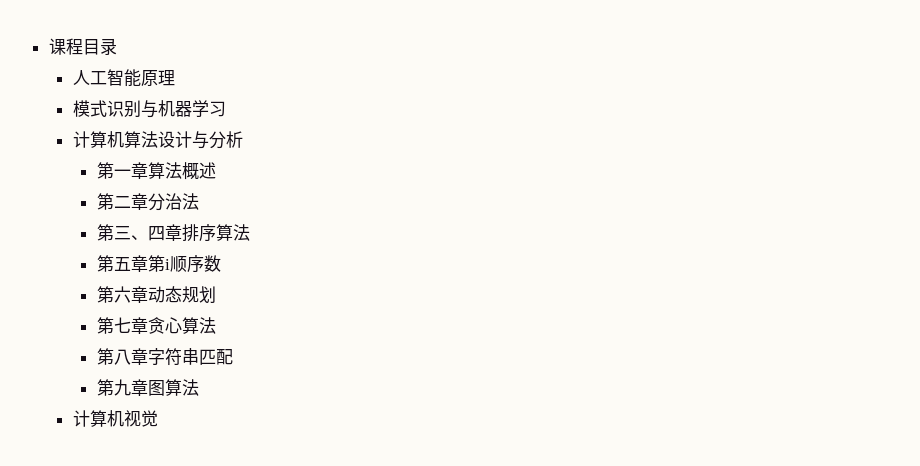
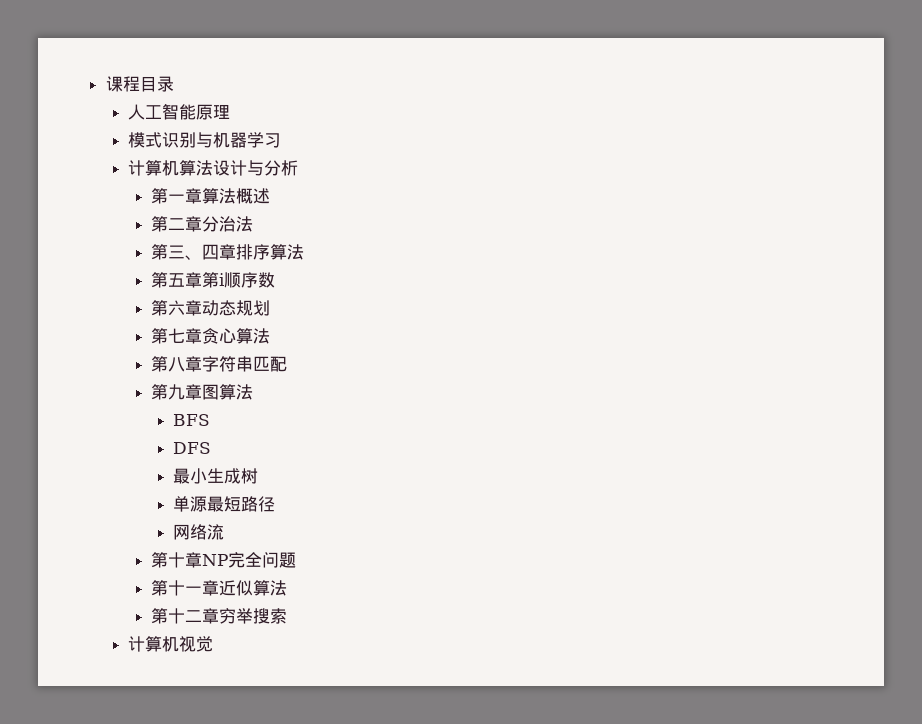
+ BFS
+ DFS
+ 最小生成树
+ 单源最短路径
+ 网络流
+ 第十章NP完全问题
+ 第十一章近似算法
+ 第十二章穷举搜索

